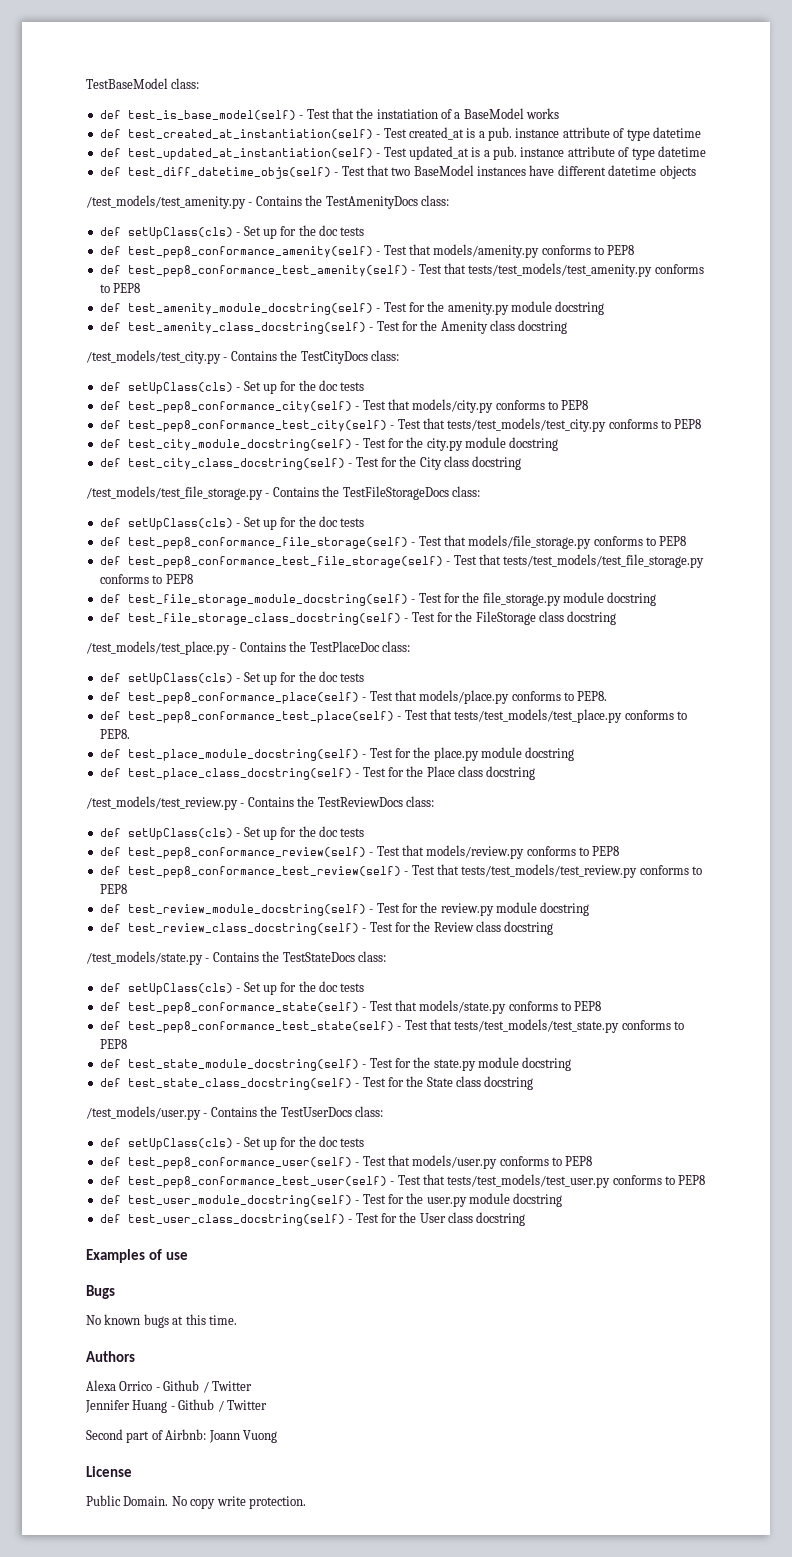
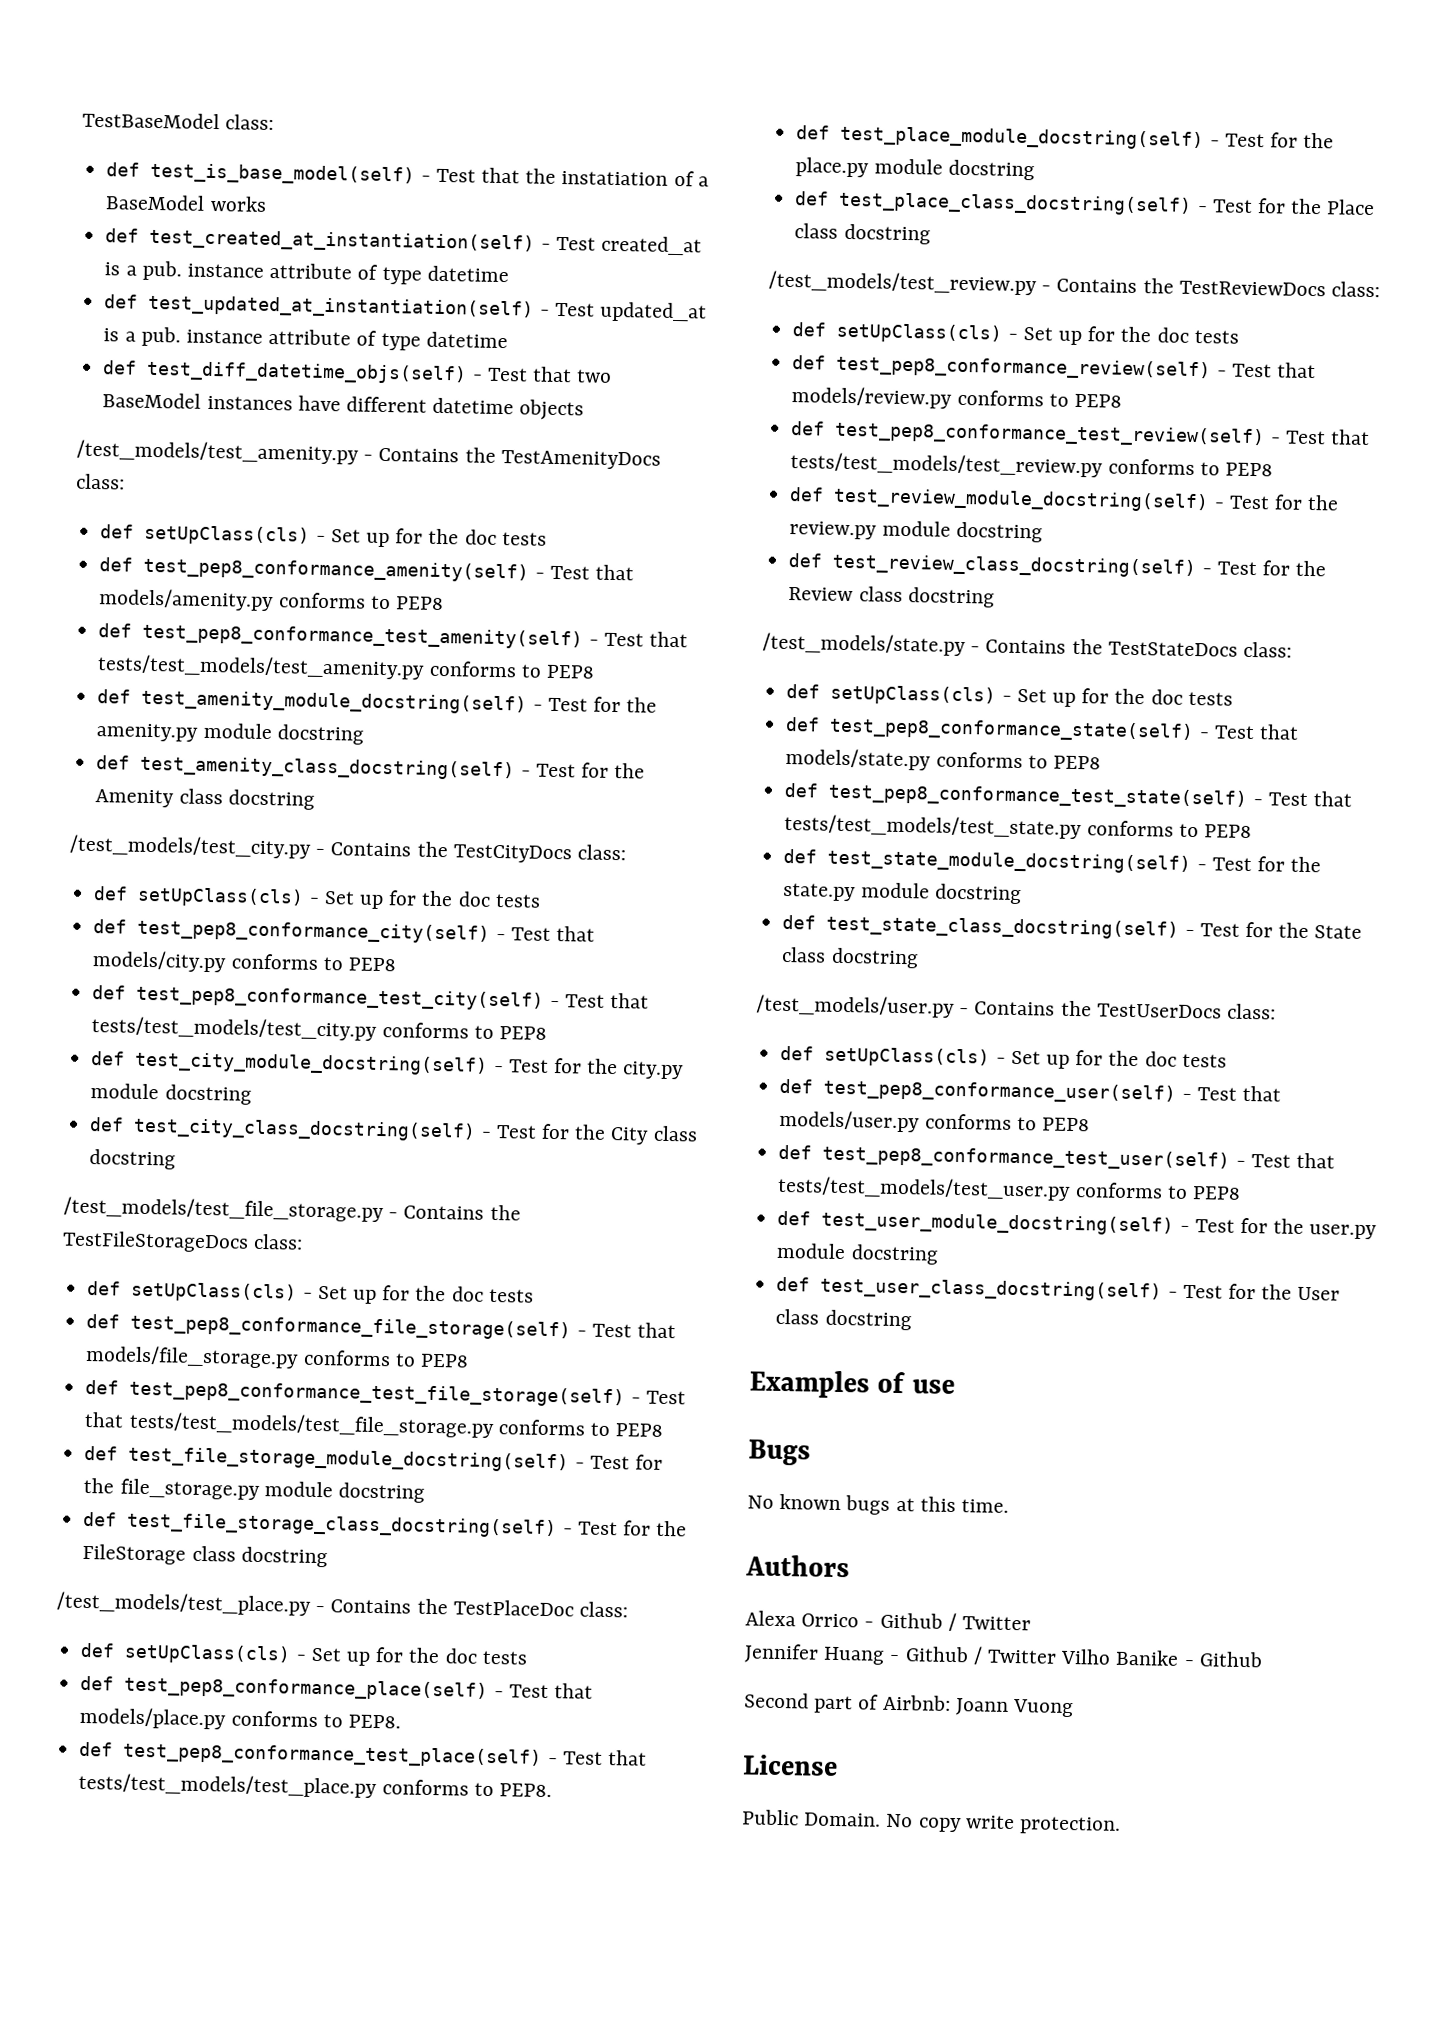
- Jennifer Huang - Github / Twitter
+ Jennifer Huang - Github / Twitter Vilho Banike - Github

